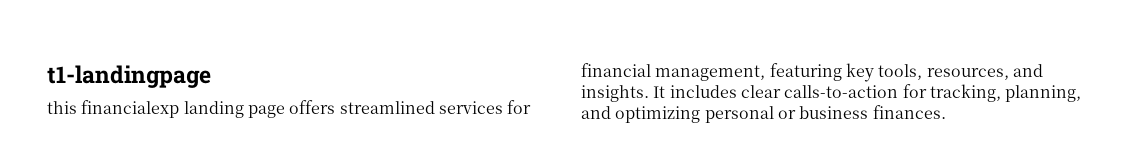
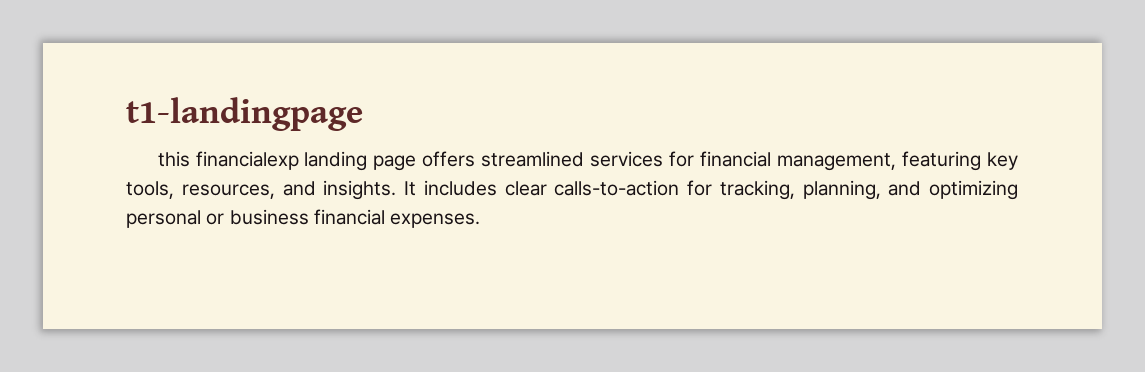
- It includes clear calls-to-action for tracking, planning, and optimizing personal or business finances.
+ It includes clear calls-to-action for tracking, planning, and optimizing personal or business financial expenses.

